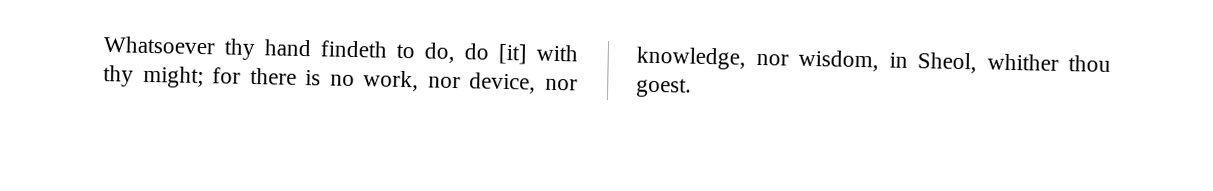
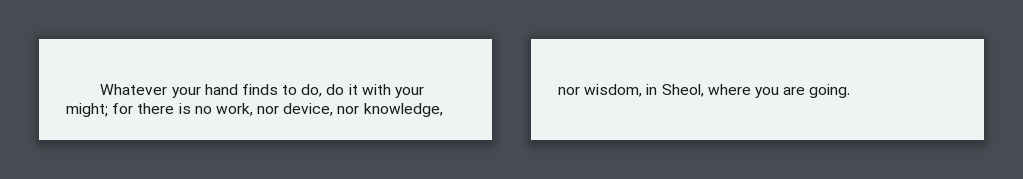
- Whatsoever thy hand findeth to do, do [it] with thy might; for there is no work, nor device, nor knowledge, nor wisdom, in Sheol, whither thou goest.
+ Whatever your hand finds to do, do it with your might; for there is no work, nor device, nor knowledge, nor wisdom, in Sheol, where you are going.

